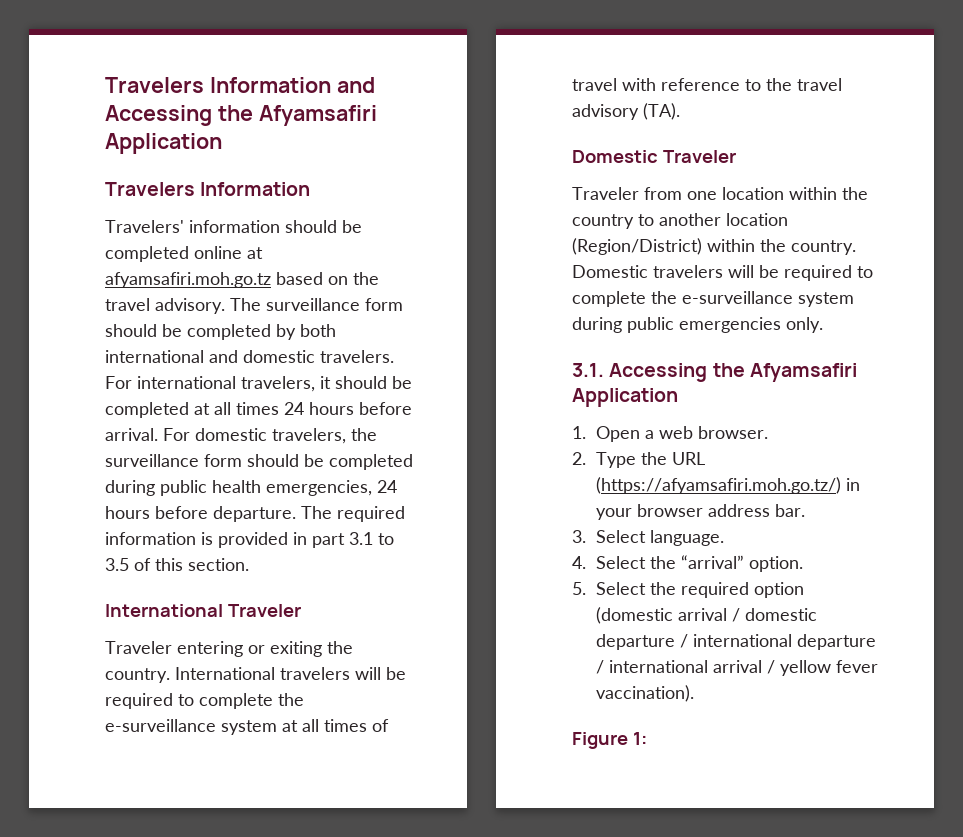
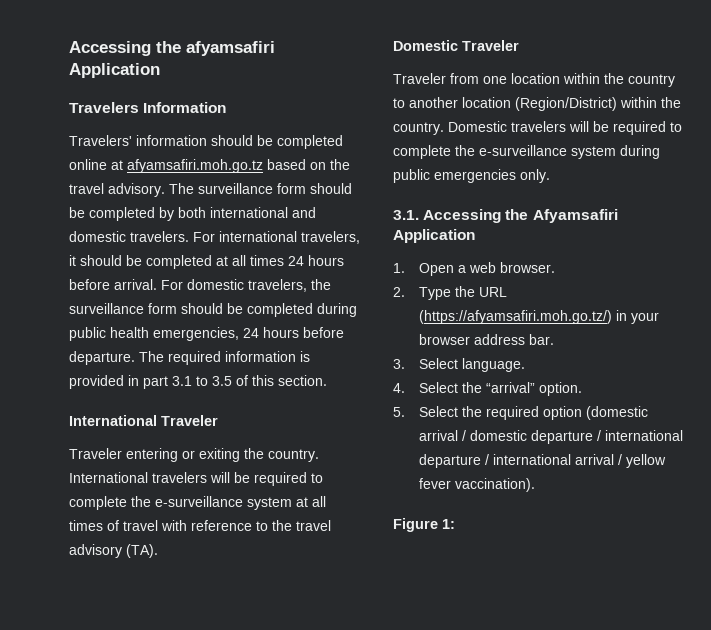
- Travelers Information and Accessing the Afyamsafiri Application
+ Accessing the afyamsafiri Application

